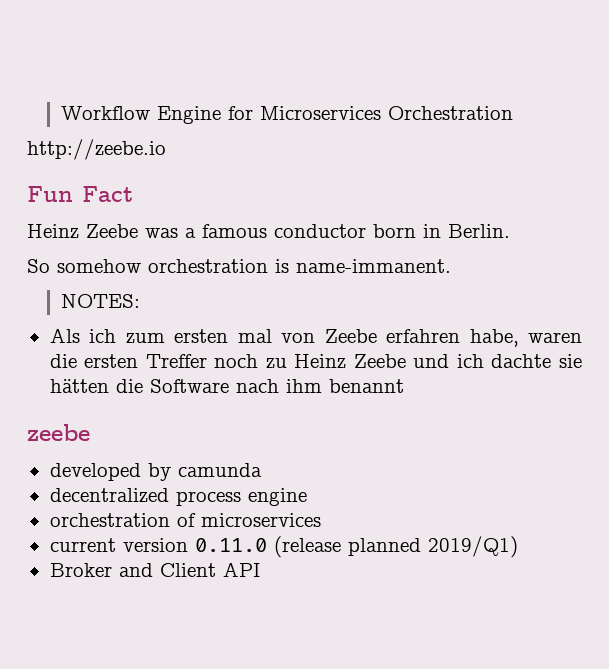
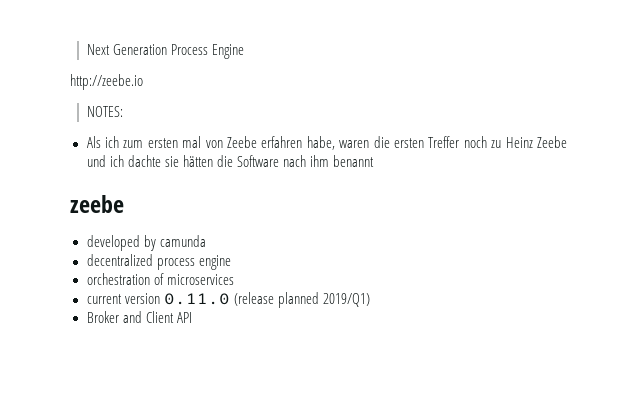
- Workflow Engine for Microservices Orchestration
+ Next Generation Process Engine
  http://zeebe.io
- Fun Fact
- Heinz Zeebe was a famous conductor born in Berlin.
- So somehow orchestration is name-immanent.

